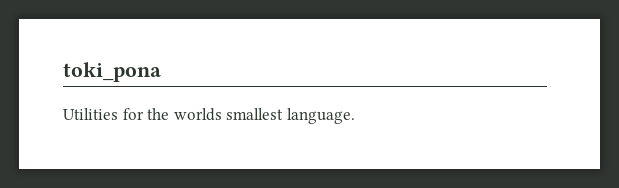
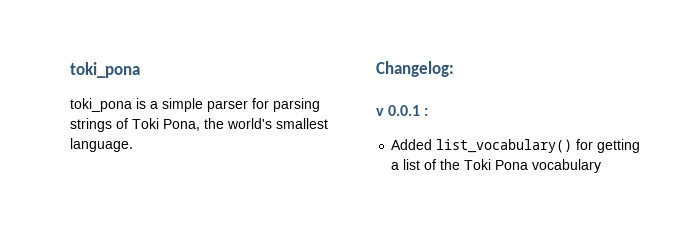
- Utilities for the worlds smallest language.
+ toki_pona is a simple parser for parsing strings of Toki Pona, the world's smallest language.
+ Changelog:
+ v 0.0.1 :
+ Added list_vocabulary() for getting a list of the Toki Pona vocabulary

